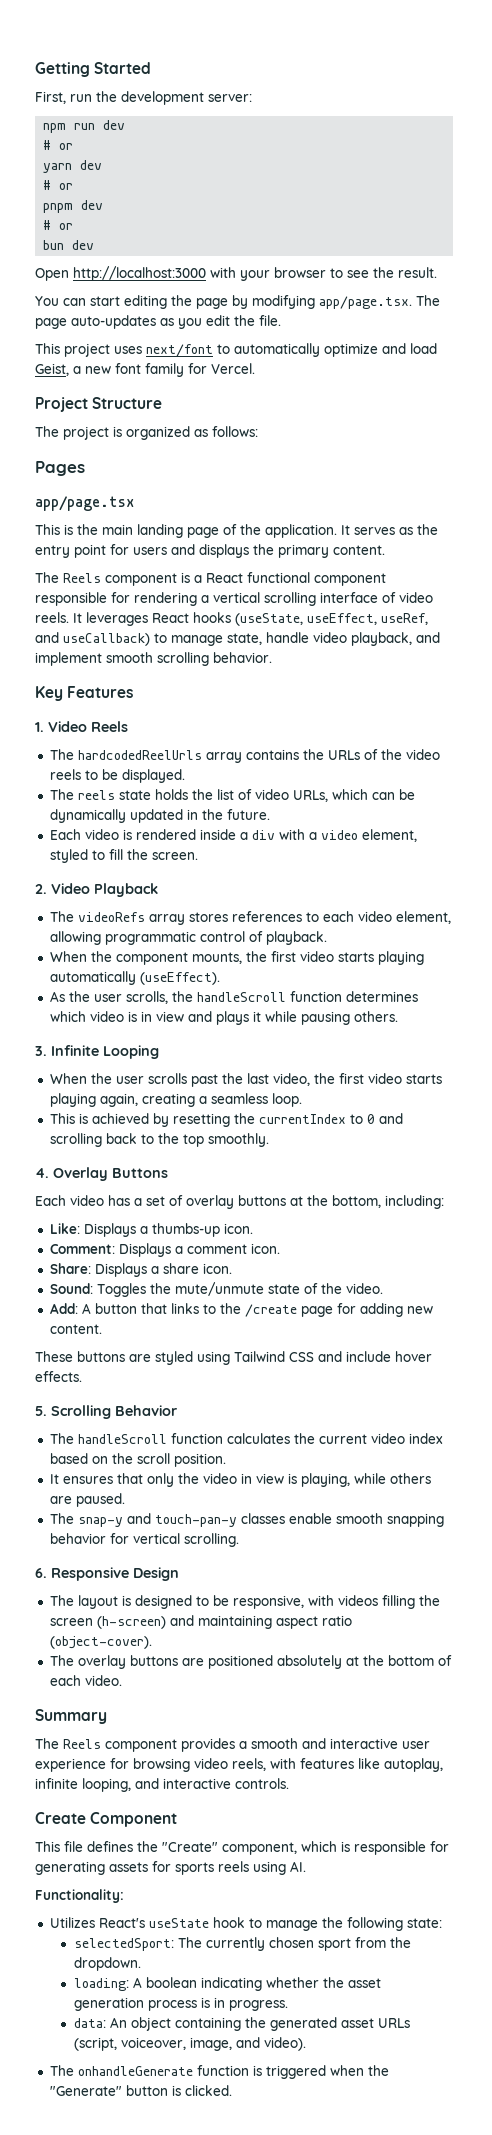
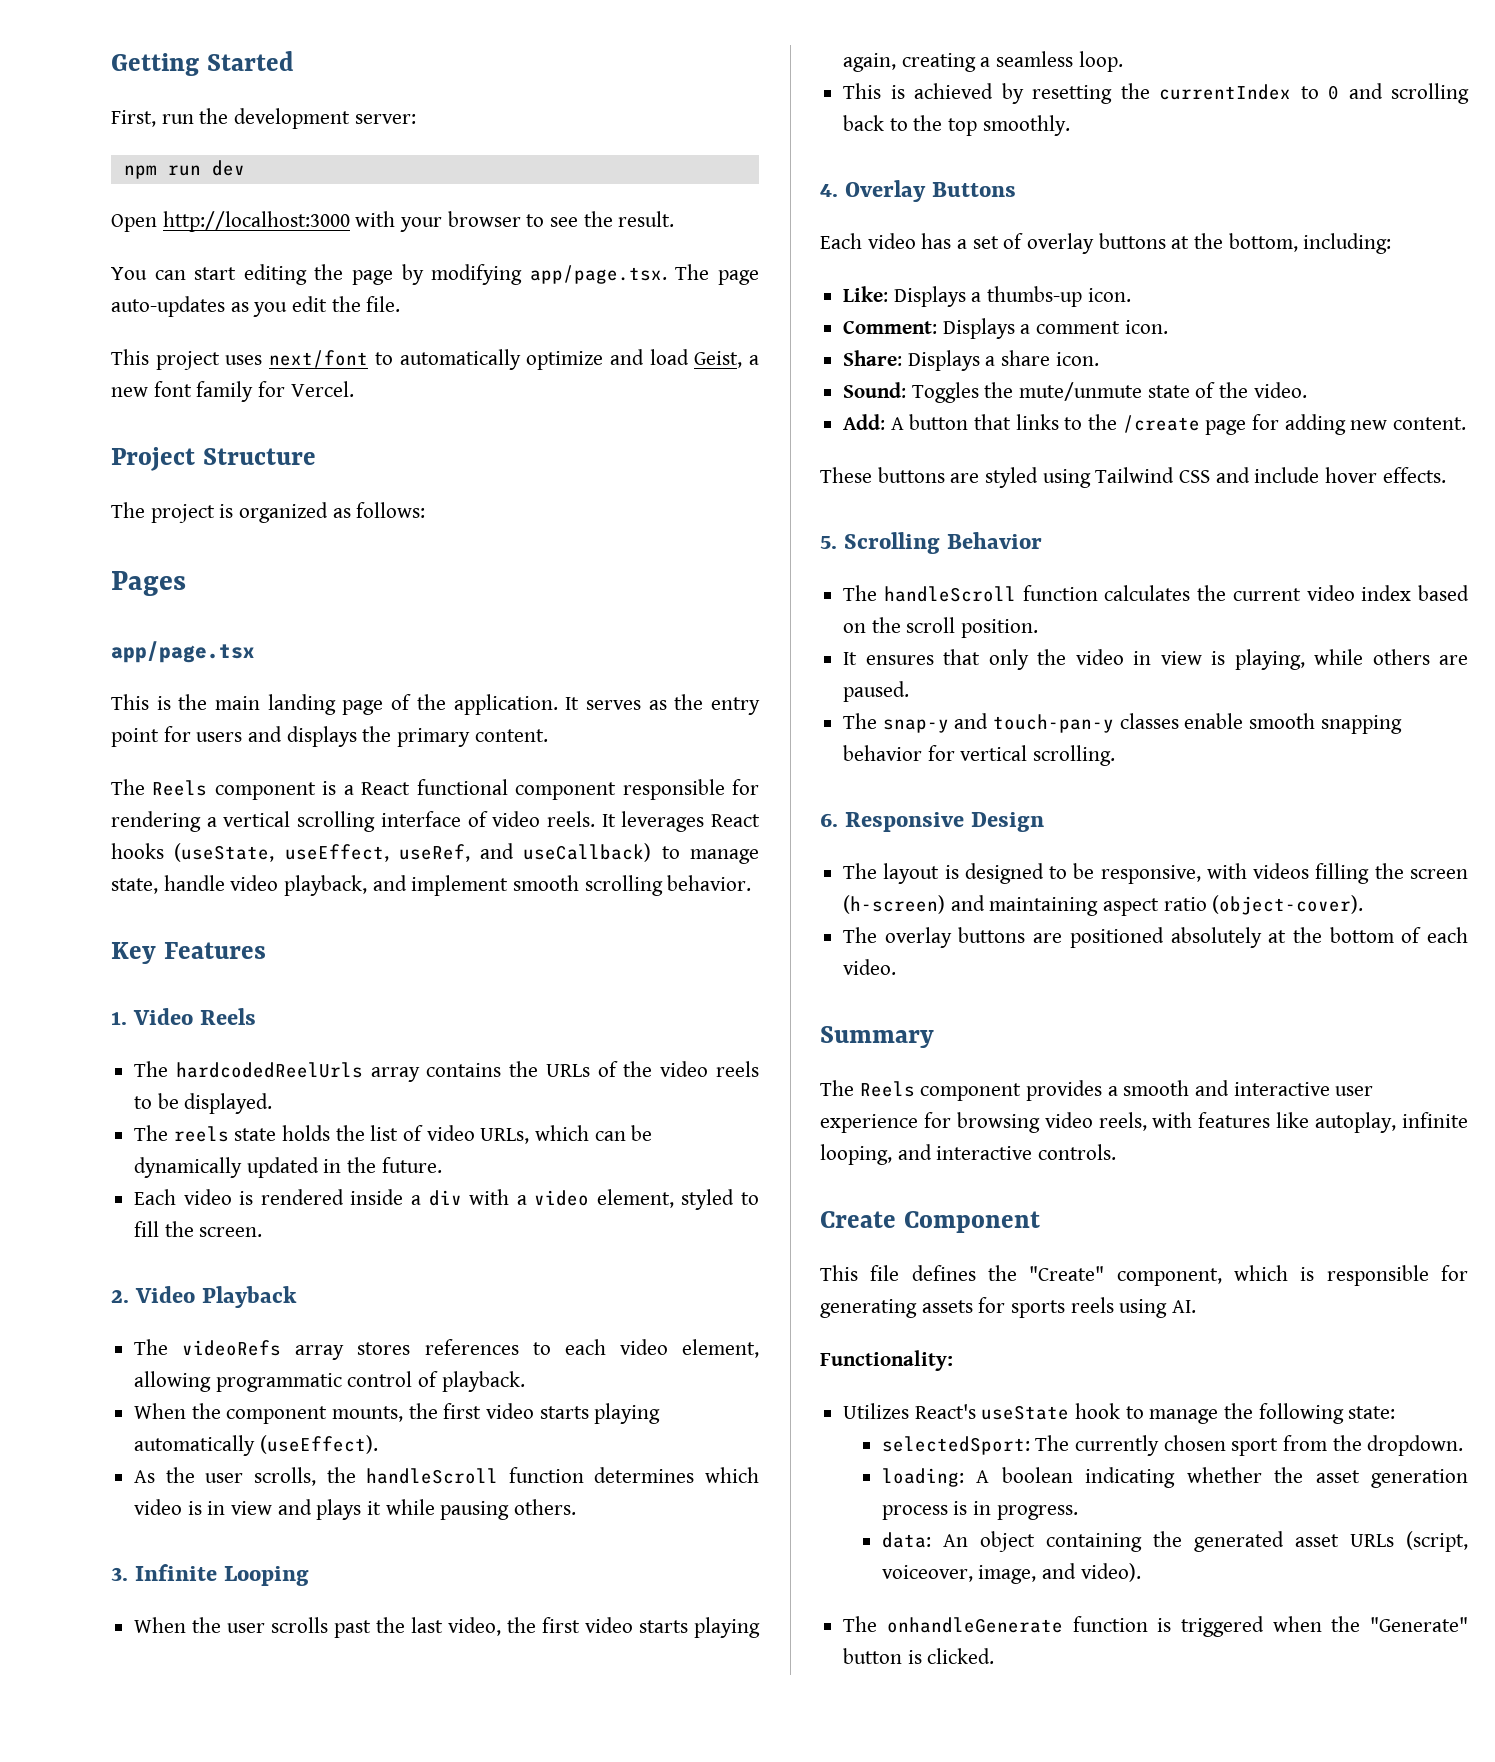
  npm run dev
- # or
- yarn dev
- # or
- pnpm dev
- # or
- bun dev

